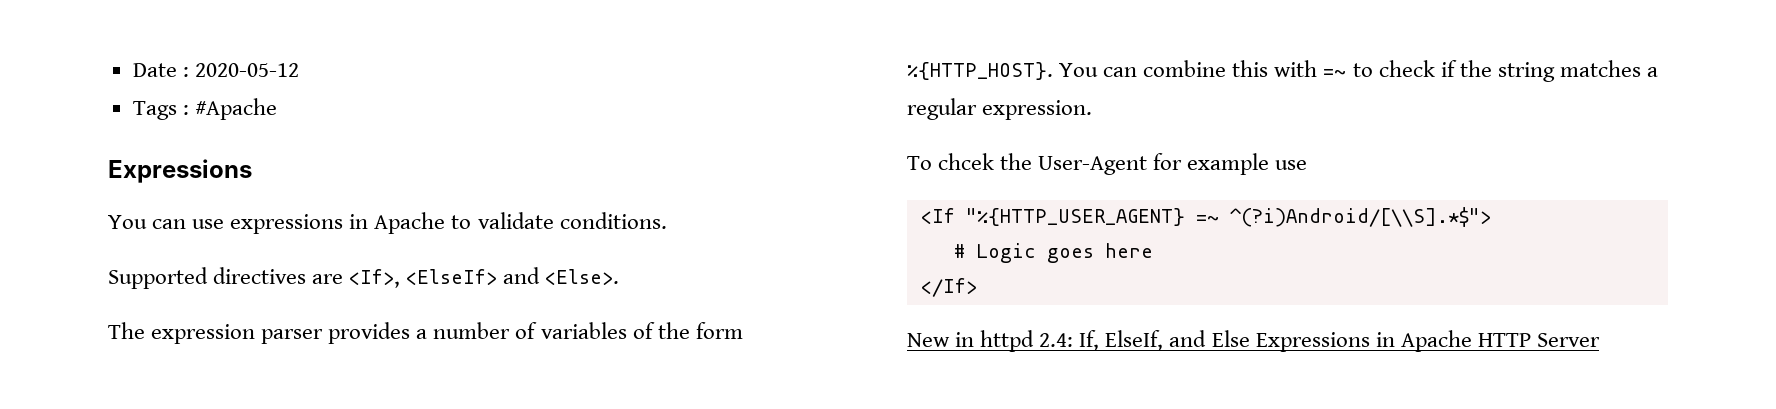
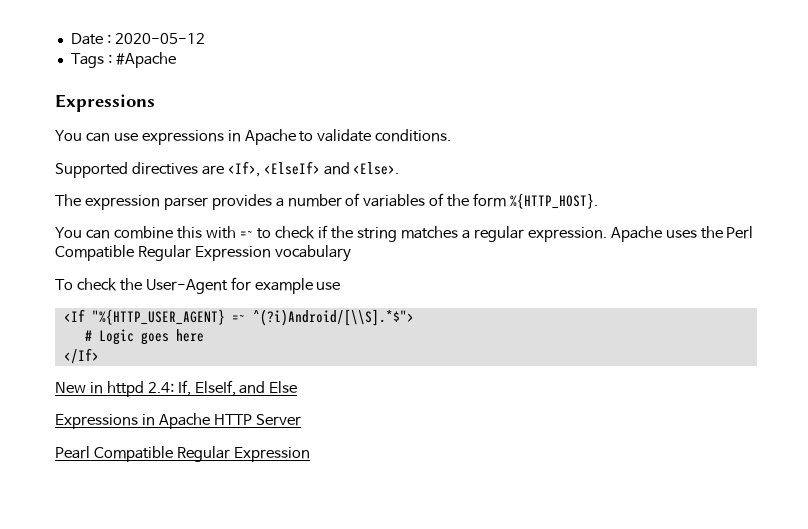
- The expression parser provides a number of variables of the form %{HTTP_HOST}. You can combine this with =~ to check if the string matches a regular expression.
+ The expression parser provides a number of variables of the form %{HTTP_HOST}.
+ You can combine this with =~ to check if the string matches a regular expression. Apache uses the Perl Compatible Regular Expression vocabulary
- To chcek the User-Agent for example use
+ To check the User-Agent for example use
- New in httpd 2.4: If, ElseIf, and Else Expressions in Apache HTTP Server
+ New in httpd 2.4: If, ElseIf, and Else
+ Expressions in Apache HTTP Server
+ Pearl Compatible Regular Expression

